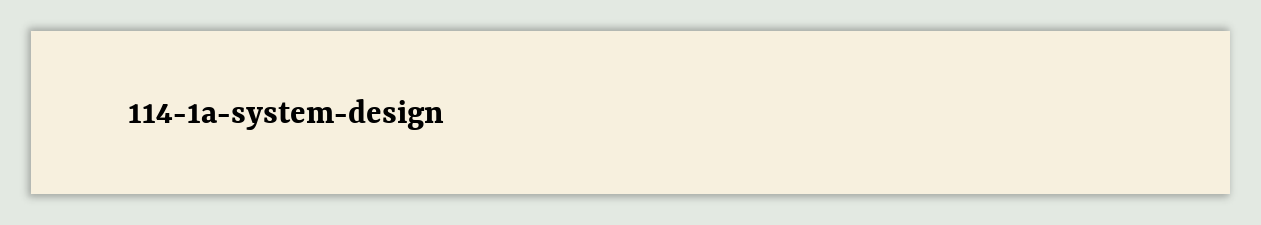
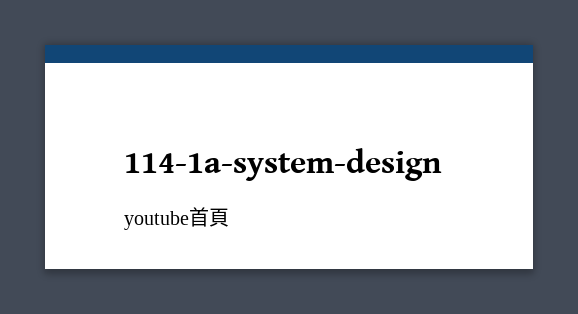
+ youtube首頁

